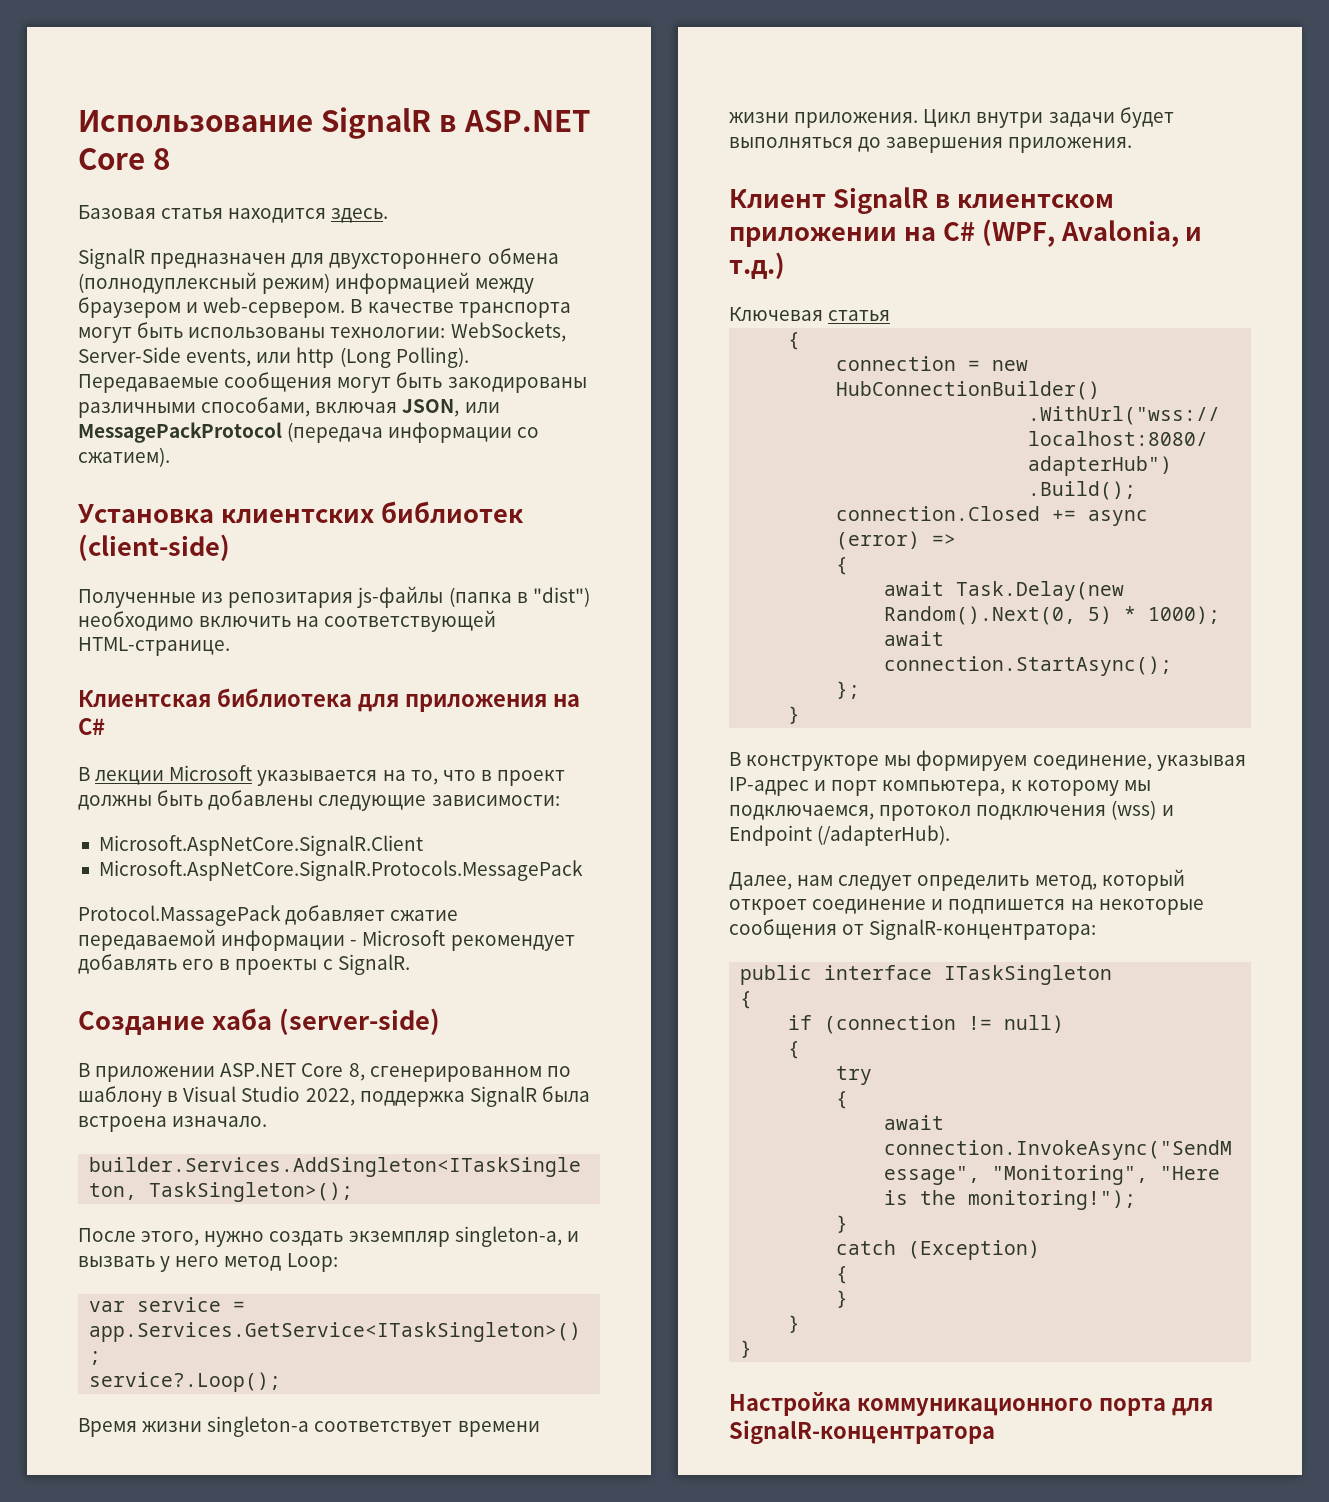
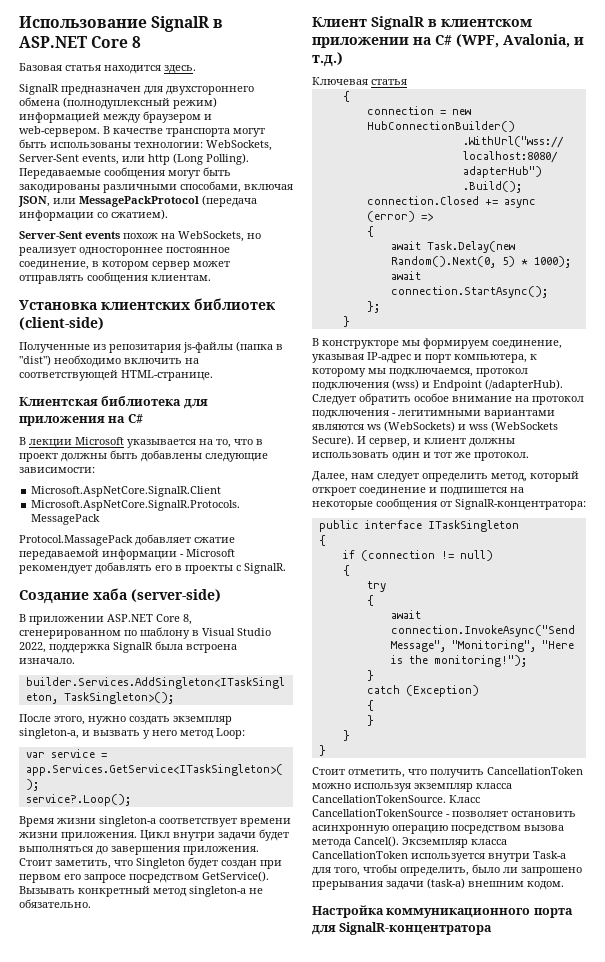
- В качестве транспорта могут быть использованы технологии: WebSockets, Server-Side events, или http (Long Polling).
+ В качестве транспорта могут быть использованы технологии: WebSockets, Server-Sent events, или http (Long Polling).
+ Server-Sent events похож на WebSockets, но реализует одностороннее постоянное соединение, в котором сервер может отправлять сообщения клиентам.
+ Стоит заметить, что Singleton будет создан при первом его запросе посредством GetService(). Вызывать конкретный метод singleton-а не обязательно.
+ Следует обратить особое внимание на протокол подключения - легитимными вариантами являются ws (WebSockets) и wss (WebSockets Secure). И сервер, и клиент должны использовать один и тот же протокол.
+ Стоит отметить, что получить CancellationToken можно используя экземпляр класса CancellationTokenSource. Класс CancellationTokenSource - позволяет остановить асинхронную операцию посредством вызова метода Cancel(). Эксземпляр класса CancellationToken используется внутри Task-а для того, чтобы определить, было ли запрошено прерывания задачи (task-а) внешним кодом.

